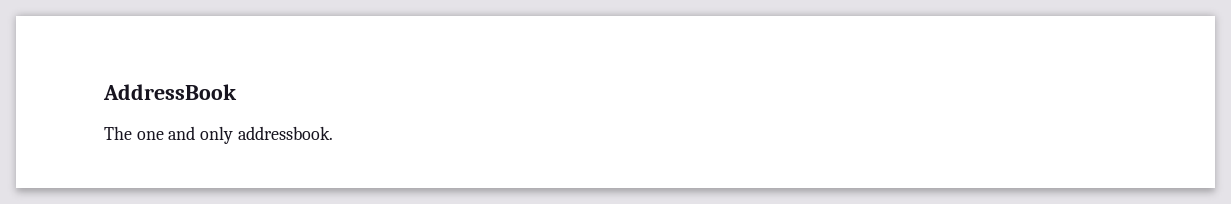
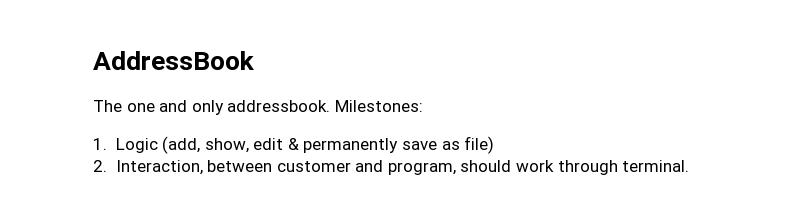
+ Milestones:
+ 1. Logic (add, show, edit & permanently save as file)
+ 2. Interaction, between customer and program, should work through terminal.

